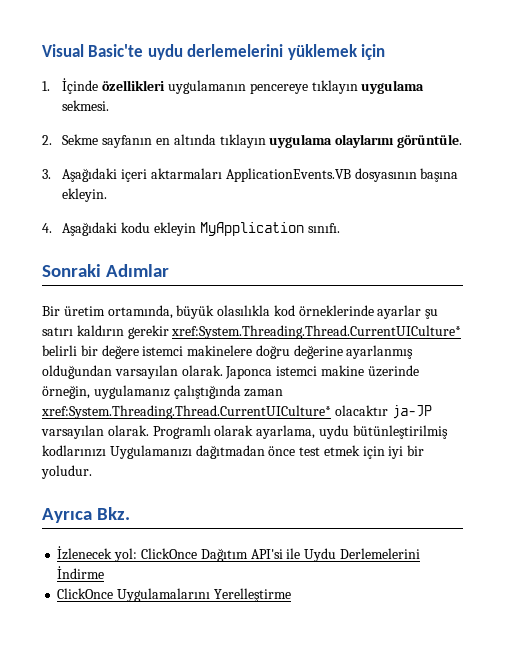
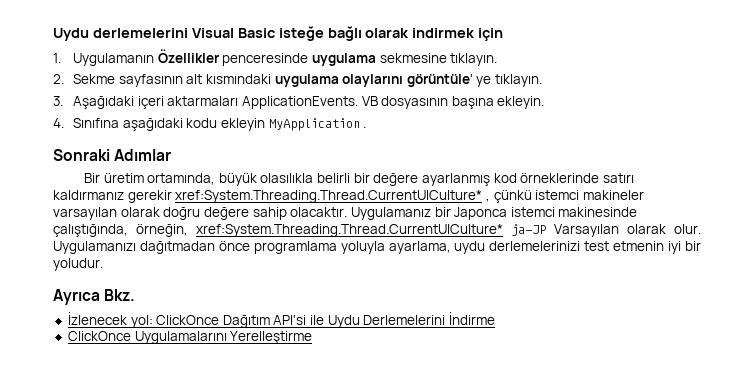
- Visual Basic'te uydu derlemelerini yüklemek için
- 1. İçinde özellikleri uygulamanın pencereye tıklayın uygulama sekmesi.
- 2. Sekme sayfanın en altında tıklayın uygulama olaylarını görüntüle.
+ Uydu derlemelerini Visual Basic isteğe bağlı olarak indirmek için
+ 1. Uygulamanın Özellikler penceresinde uygulama sekmesine tıklayın.
+ 2. Sekme sayfasının alt kısmındaki uygulama olaylarını görüntüle' ye tıklayın.
- 3. Aşağıdaki içeri aktarmaları ApplicationEvents.VB dosyasının başına ekleyin.
+ 3. Aşağıdaki içeri aktarmaları ApplicationEvents. VB dosyasının başına ekleyin.
- 4. Aşağıdaki kodu ekleyin MyApplication sınıfı.
+ 4. Sınıfına aşağıdaki kodu ekleyin MyApplication .
- Bir üretim ortamında, büyük olasılıkla kod örneklerinde ayarlar şu satırı kaldırın gerekir xref:System.Threading.Thread.CurrentUICulture* belirli bir değere istemci makinelere doğru değerine ayarlanmış olduğundan varsayılan olarak. Japonca istemci makine üzerinde örneğin, uygulamanız çalıştığında zaman xref:System.Threading.Thread.CurrentUICulture* olacaktır ja-JP varsayılan olarak. Programlı olarak ayarlama, uydu bütünleştirilmiş kodlarınızı Uygulamanızı dağıtmadan önce test etmek için iyi bir yoludur.
+ Bir üretim ortamında, büyük olasılıkla belirli bir değere ayarlanmış kod örneklerinde satırı kaldırmanız gerekir xref:System.Threading.Thread.CurrentUICulture* , çünkü istemci makineler varsayılan olarak doğru değere sahip olacaktır. Uygulamanız bir Japonca istemci makinesinde çalıştığında, örneğin, xref:System.Threading.Thread.CurrentUICulture* ja-JP Varsayılan olarak olur. Uygulamanızı dağıtmadan önce programlama yoluyla ayarlama, uydu derlemelerinizi test etmenin iyi bir yoludur.

